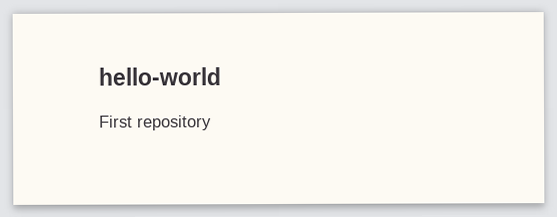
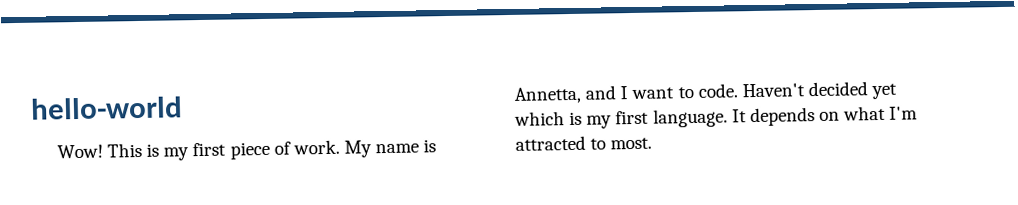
- First repository
+ Wow! This is my first piece of work. My name is Annetta, and I want to code. Haven't decided yet which is my first language. It depends on what I'm attracted to most.

